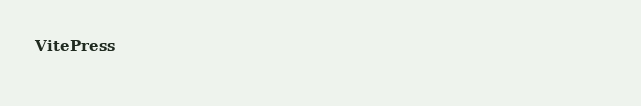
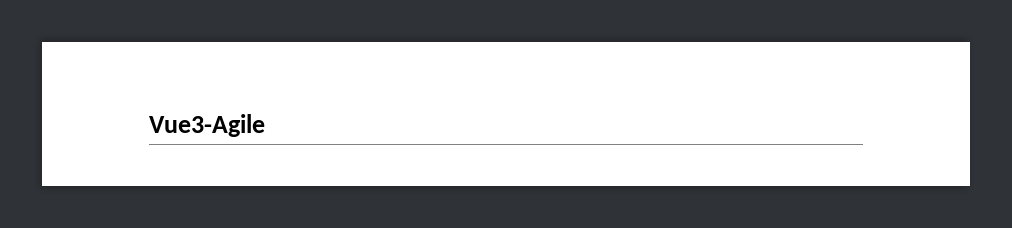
- VitePress
+ Vue3-Agile

